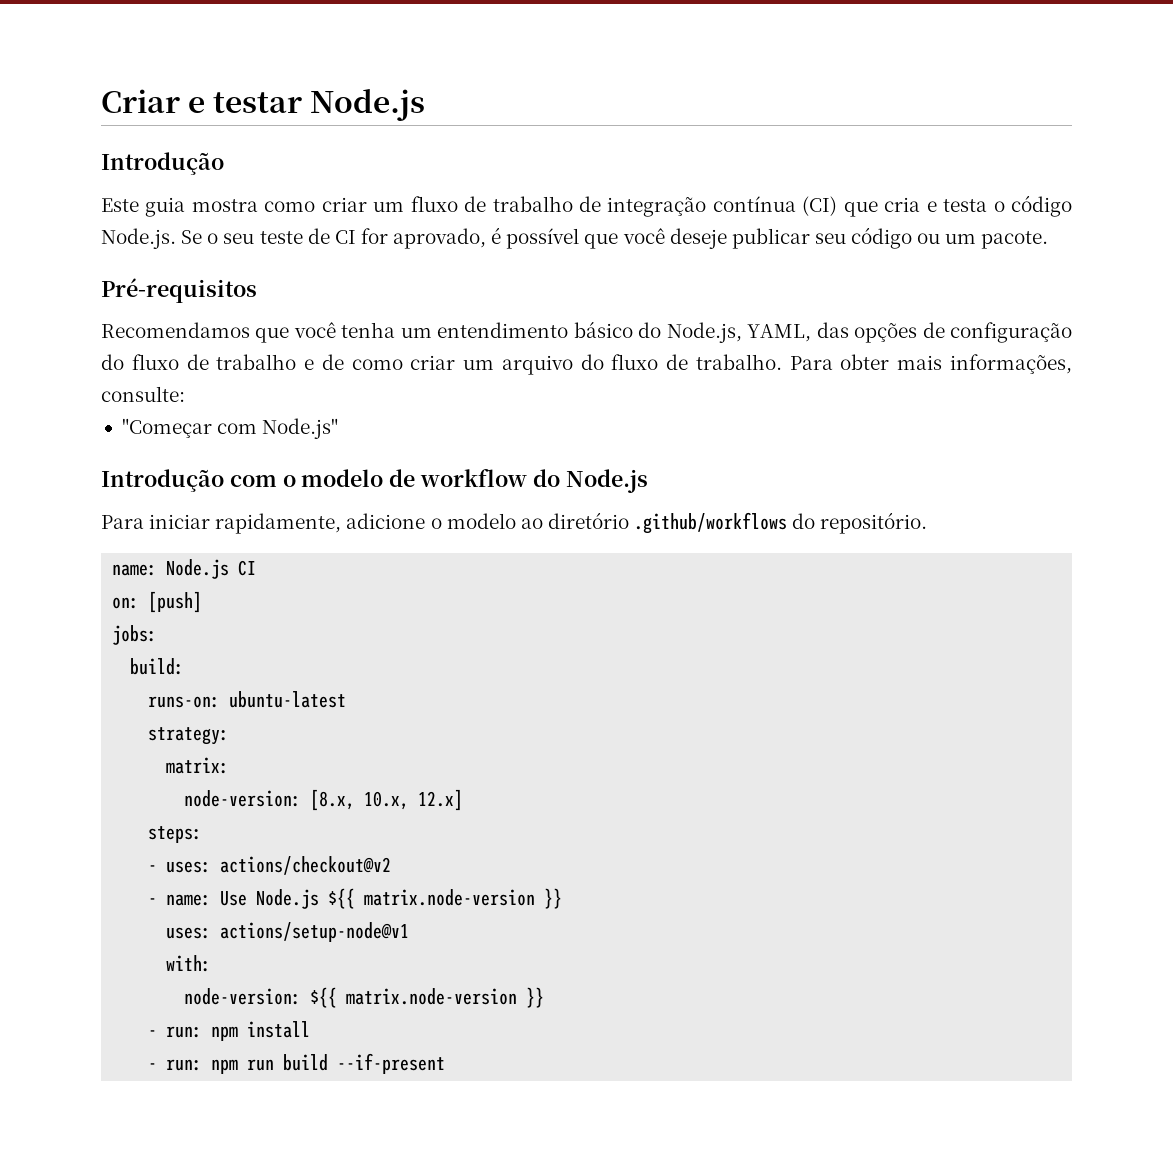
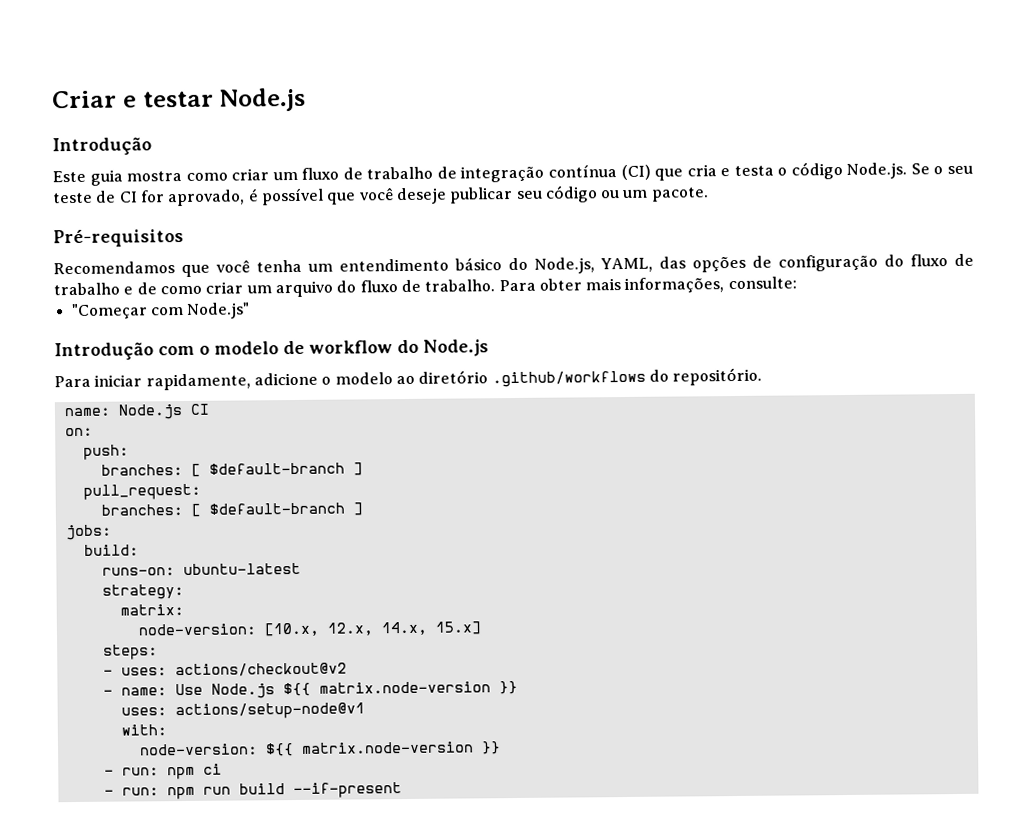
- on: [push]
+ on:
+ push:
+ branches: [ $default-branch ]
+ pull_request:
+ branches: [ $default-branch ]
- node-version: [8.x, 10.x, 12.x]
+ node-version: [10.x, 12.x, 14.x, 15.x]
- - run: npm install
+ - run: npm ci

